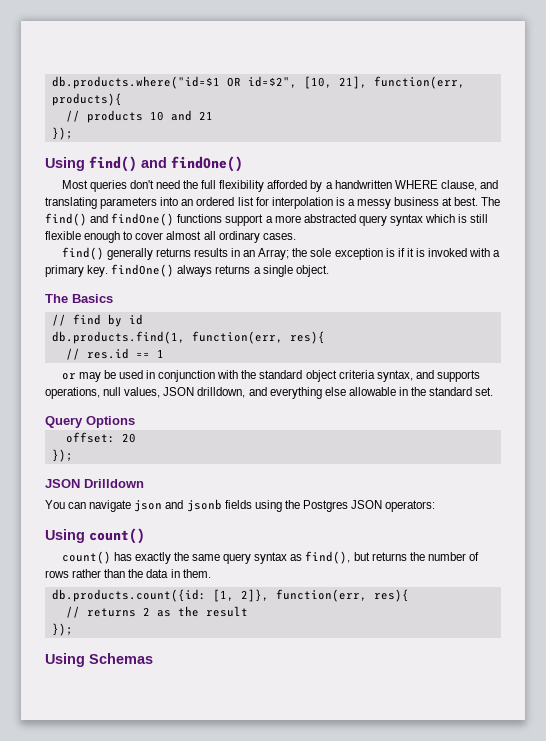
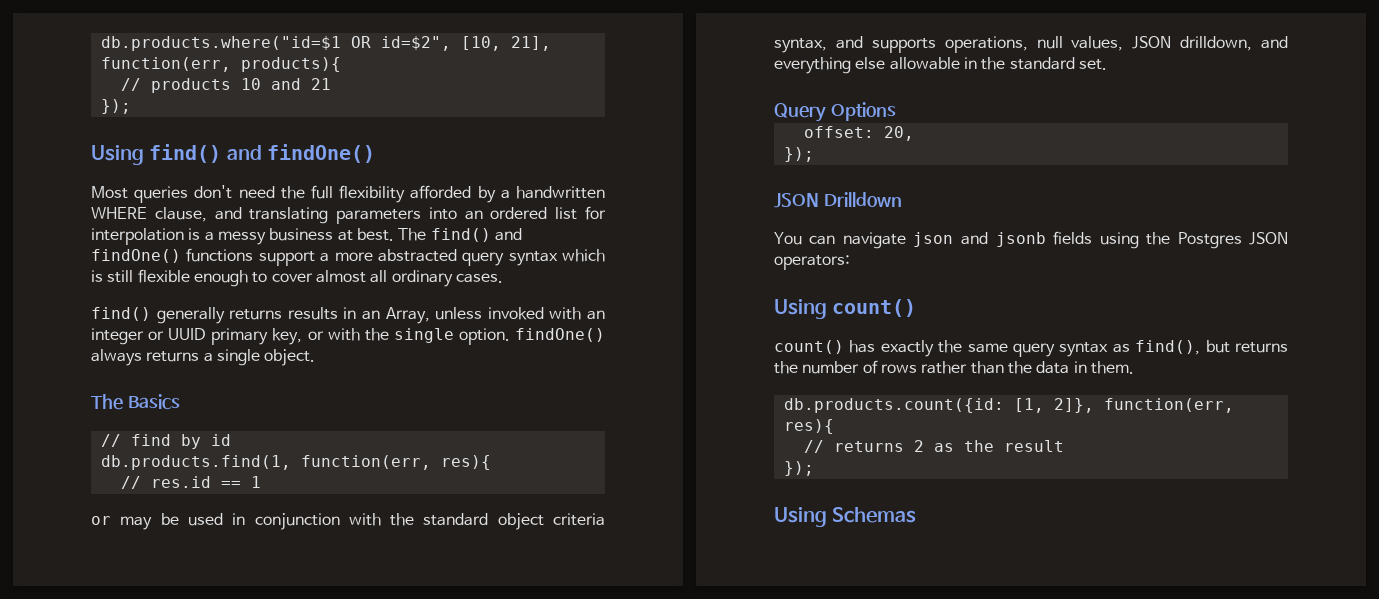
- find() generally returns results in an Array; the sole exception is if it is invoked with a primary key. findOne() always returns a single object.
+ find() generally returns results in an Array, unless invoked with an integer or UUID primary key, or with the single option. findOne() always returns a single object.
- offset: 20
+ offset: 20,

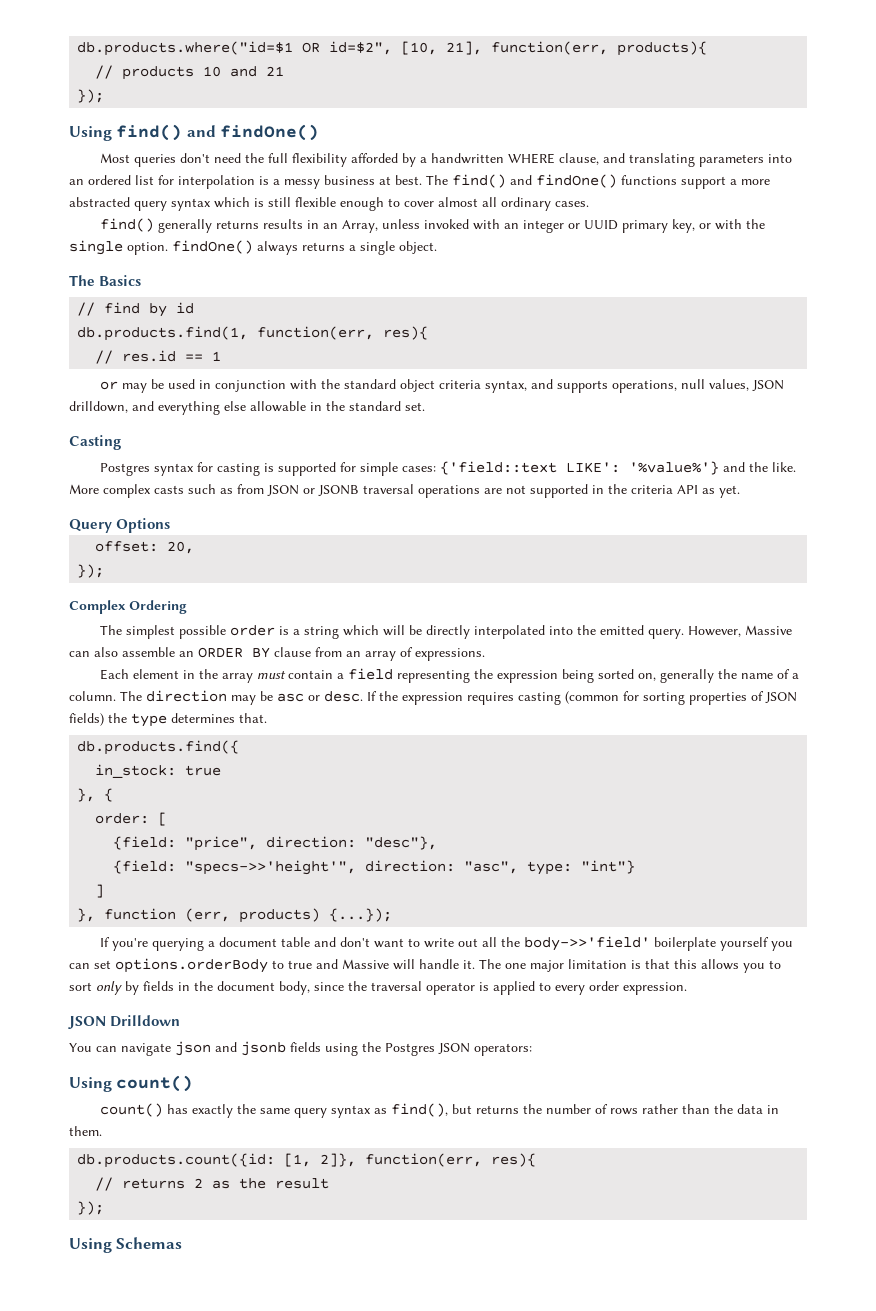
+ Casting
+ Postgres syntax for casting is supported for simple cases: {'field::text LIKE': '%value%'} and the like. More complex casts such as from JSON or JSONB traversal operations are not supported in the criteria API as yet.
+ Complex Ordering
+ The simplest possible order is a string which will be directly interpolated into the emitted query. However, Massive can also assemble an ORDER BY clause from an array of expressions.
+ Each element in the array must contain a field representing the expression being sorted on, generally the name of a column. The direction may be asc or desc. If the expression requires casting (common for sorting properties of JSON fields) the type determines that.
+ db.products.find({
+ in_stock: true
+ }, {
+ order: [
+ {field: "price", direction: "desc"},
+ {field: "specs->>'height'", direction: "asc", type: "int"}
+ ]
+ }, function (err, products) {...});
+ If you're querying a document table and don't want to write out all the body->>'field' boilerplate yourself you can set options.orderBody to true and Massive will handle it. The one major limitation is that this allows you to sort only by fields in the document body, since the traversal operator is applied to every order expression.

